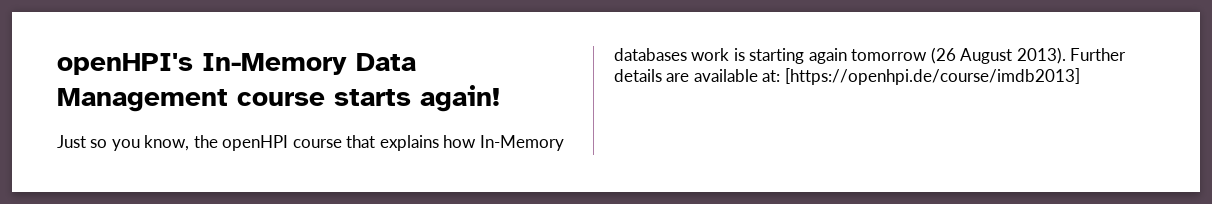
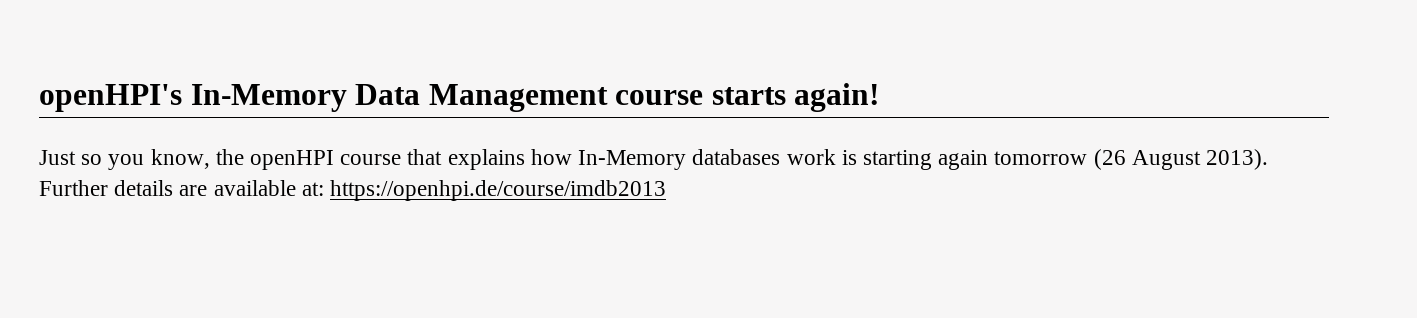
- Further details are available at: [https://openhpi.de/course/imdb2013]
+ Further details are available at: https://openhpi.de/course/imdb2013

